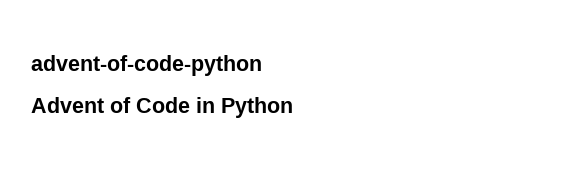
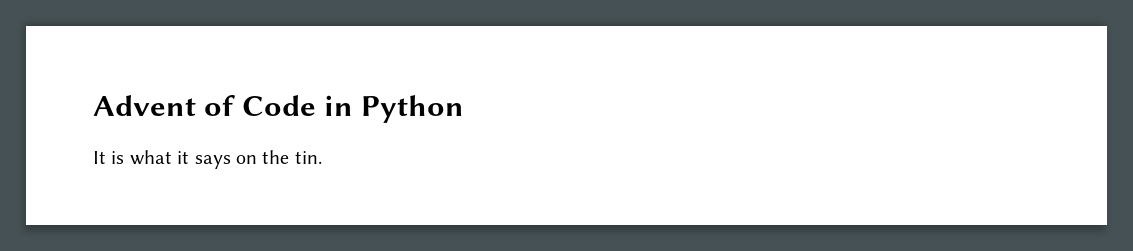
- advent-of-code-python
+ It is what it says on the tin.

